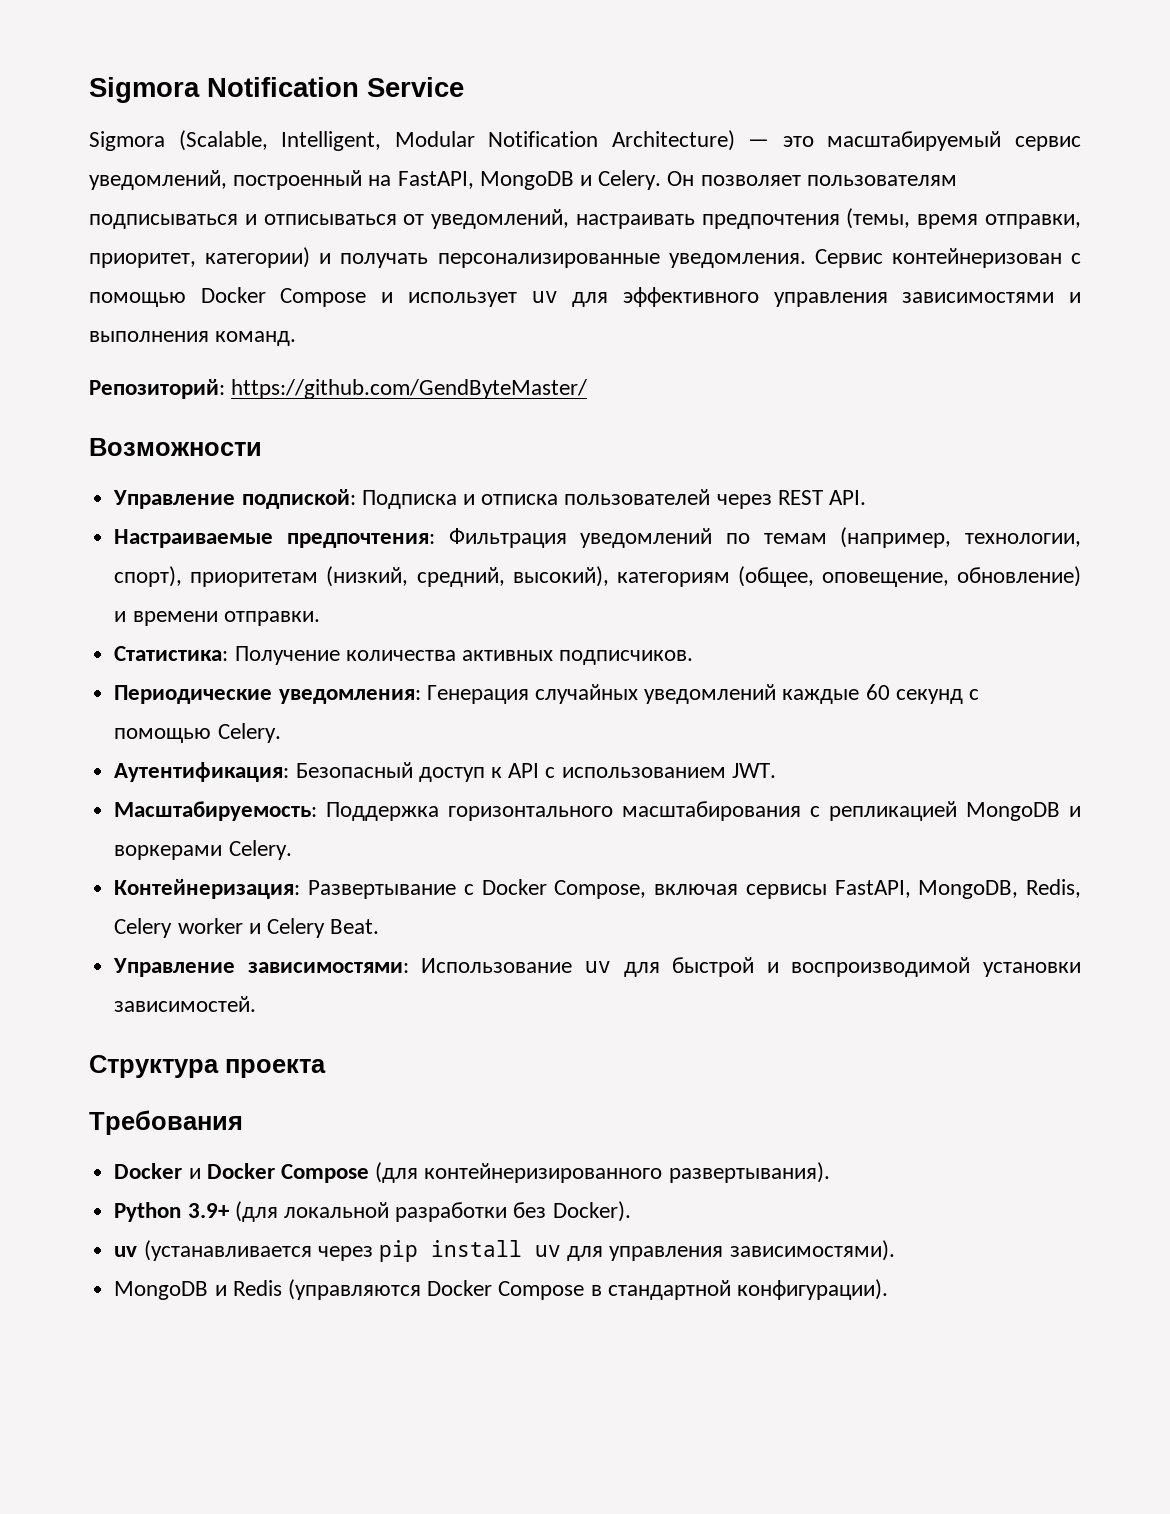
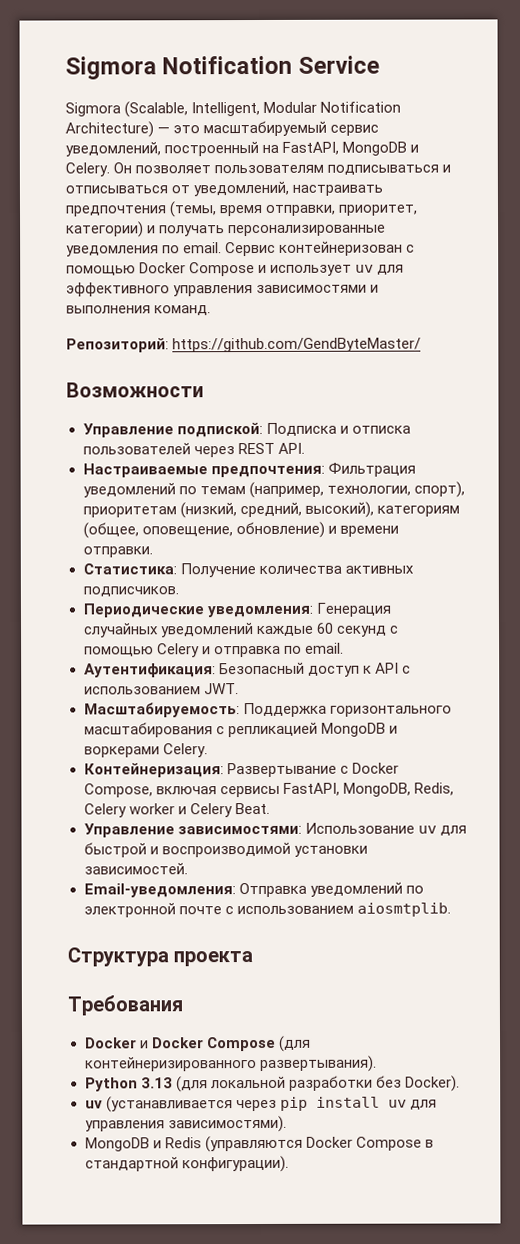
- Он позволяет пользователям подписываться и отписываться от уведомлений, настраивать предпочтения (темы, время отправки, приоритет, категории) и получать персонализированные уведомления.
+ Он позволяет пользователям подписываться и отписываться от уведомлений, настраивать предпочтения (темы, время отправки, приоритет, категории) и получать персонализированные уведомления по email.
- Периодические уведомления: Генерация случайных уведомлений каждые 60 секунд с помощью Celery.
+ Периодические уведомления: Генерация случайных уведомлений каждые 60 секунд с помощью Celery и отправка по email.
+ Email-уведомления: Отправка уведомлений по электронной почте с использованием aiosmtplib.
- Python 3.9+ (для локальной разработки без Docker).
+ Python 3.13 (для локальной разработки без Docker).

